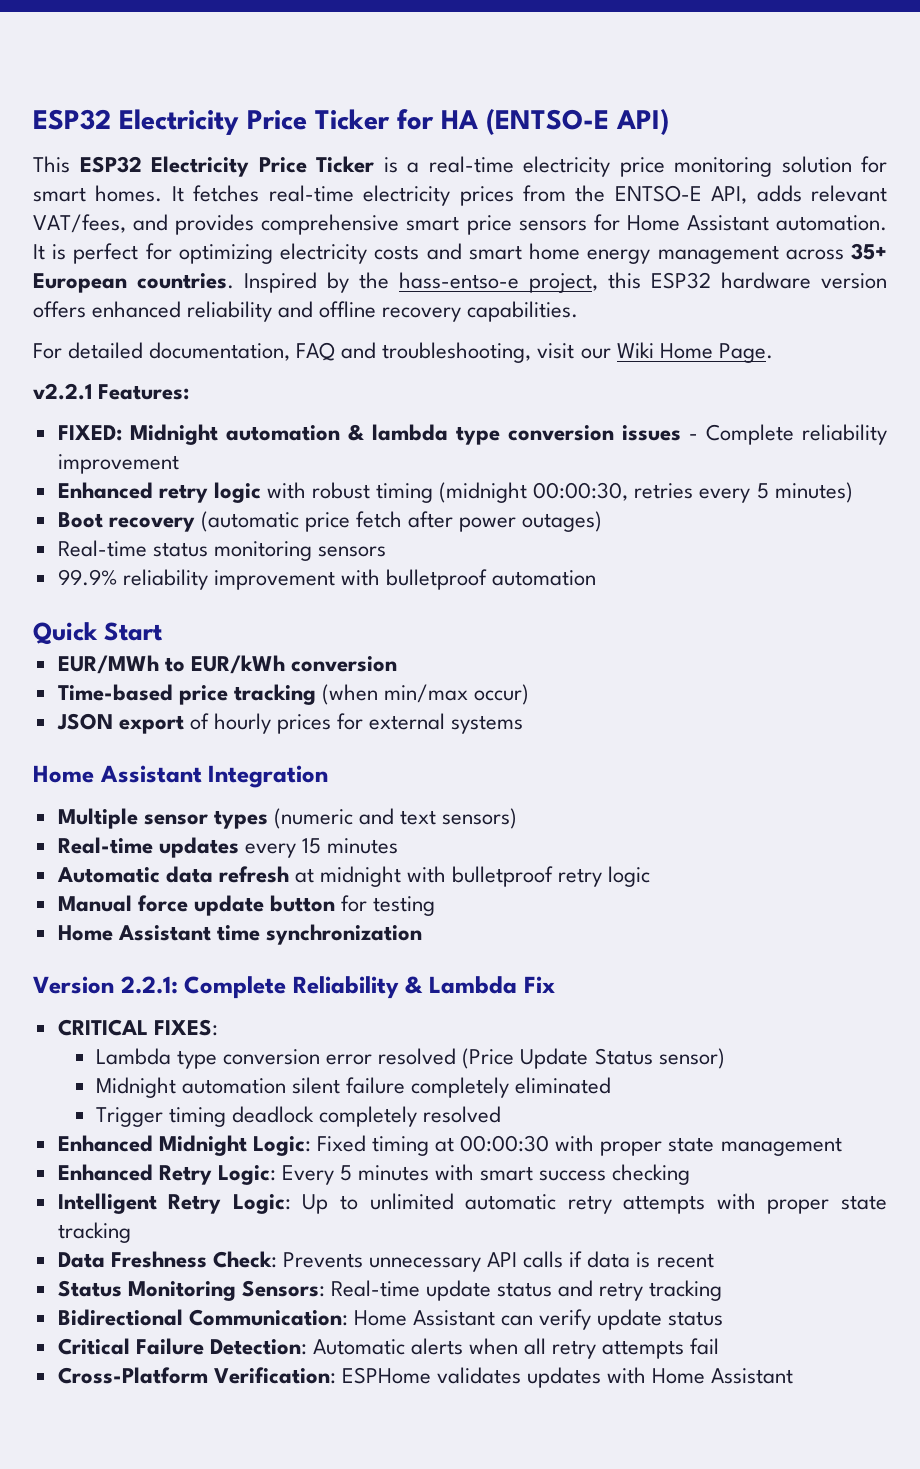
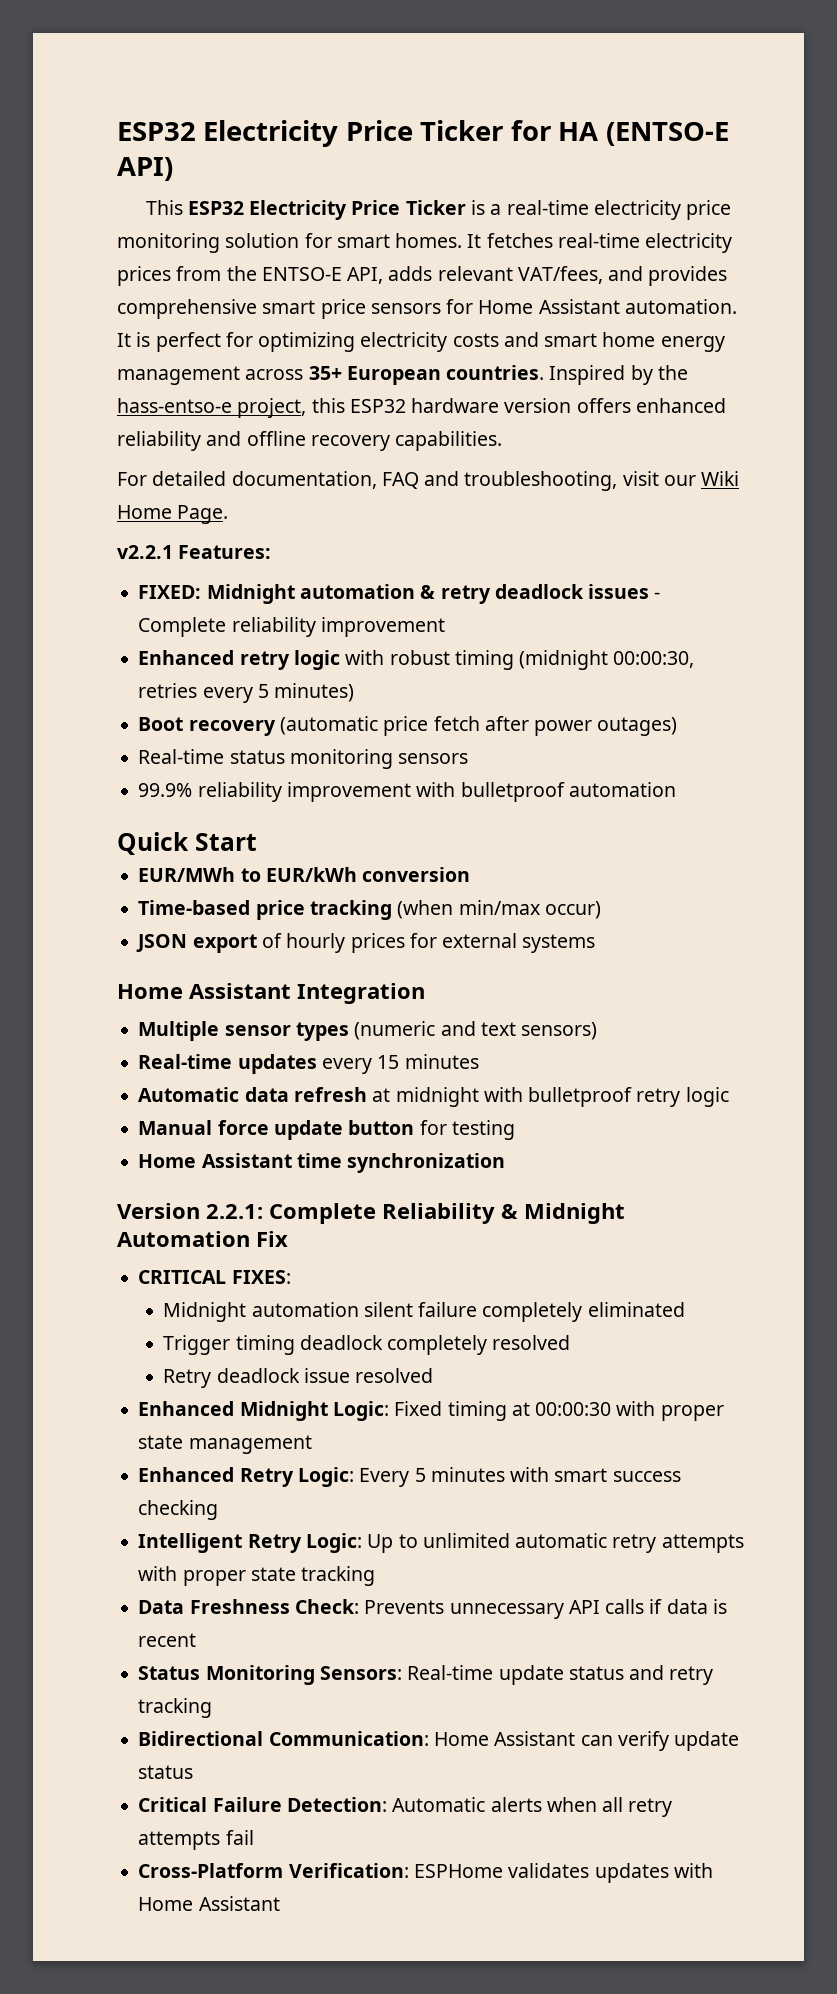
- FIXED: Midnight automation & lambda type conversion issues - Complete reliability improvement
+ FIXED: Midnight automation & retry deadlock issues - Complete reliability improvement
- Version 2.2.1: Complete Reliability & Lambda Fix
+ Version 2.2.1: Complete Reliability & Midnight Automation Fix
- Lambda type conversion error resolved (Price Update Status sensor)
+ Retry deadlock issue resolved

